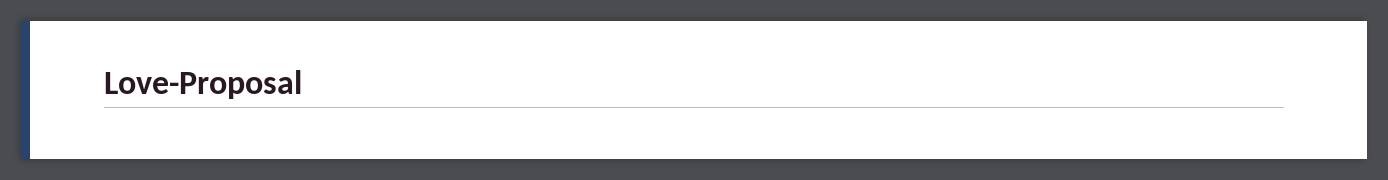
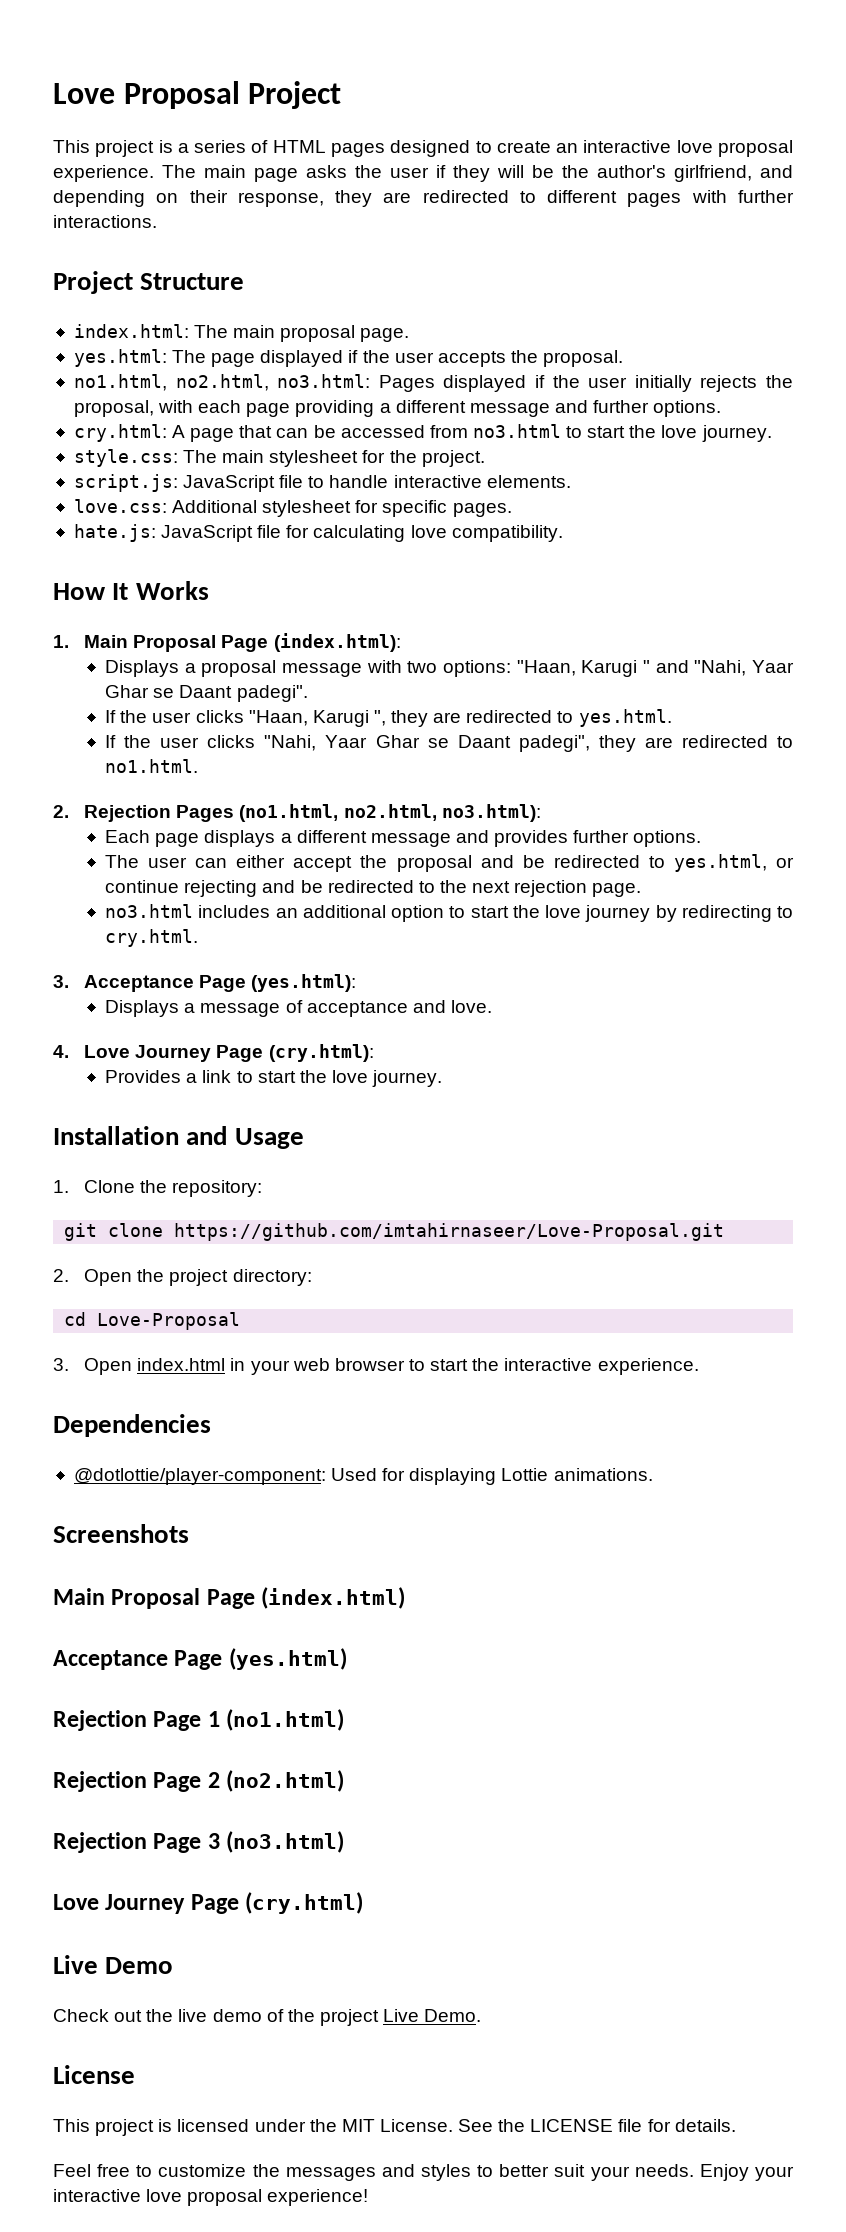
- Love-Proposal
+ Love Proposal Project
+ This project is a series of HTML pages designed to create an interactive love proposal experience. The main page asks the user if they will be the author's girlfriend, and depending on their response, they are redirected to different pages with further interactions.
+ Project Structure
+ index.html: The main proposal page.
+ yes.html: The page displayed if the user accepts the proposal.
+ no1.html, no2.html, no3.html: Pages displayed if the user initially rejects the proposal, with each page providing a different message and further options.
+ cry.html: A page that can be accessed from no3.html to start the love journey.
+ style.css: The main stylesheet for the project.
+ script.js: JavaScript file to handle interactive elements.
+ love.css: Additional stylesheet for specific pages.
+ hate.js: JavaScript file for calculating love compatibility.
+ How It Works
+ 1. Main Proposal Page (index.html):
+ Displays a proposal message with two options: "Haan, Karugi " and "Nahi, Yaar Ghar se Daant padegi".
+ If the user clicks "Haan, Karugi ", they are redirected to yes.html.
+ If the user clicks "Nahi, Yaar Ghar se Daant padegi", they are redirected to no1.html.
+ 2. Rejection Pages (no1.html, no2.html, no3.html):
+ Each page displays a different message and provides further options.
+ The user can either accept the proposal and be redirected to yes.html, or continue rejecting and be redirected to the next rejection page.
+ no3.html includes an additional option to start the love journey by redirecting to cry.html.
+ 3. Acceptance Page (yes.html):
+ Displays a message of acceptance and love.
+ 4. Love Journey Page (cry.html):
+ Provides a link to start the love journey.
+ Installation and Usage
+ 1. Clone the repository:
+ git clone https://github.com/imtahirnaseer/Love-Proposal.git
+ 2. Open the project directory:
+ cd Love-Proposal
+ 3. Open index.html in your web browser to start the interactive experience.
+ Dependencies
+ @dotlottie/player-component: Used for displaying Lottie animations.
+ Screenshots
+ Main Proposal Page (index.html)
+ Acceptance Page (yes.html)
+ Rejection Page 1 (no1.html)
+ Rejection Page 2 (no2.html)
+ Rejection Page 3 (no3.html)
+ Love Journey Page (cry.html)
+ Live Demo
+ Check out the live demo of the project Live Demo.
+ License
+ This project is licensed under the MIT License. See the LICENSE file for details.
+ Feel free to customize the messages and styles to better suit your needs. Enjoy your interactive love proposal experience!

